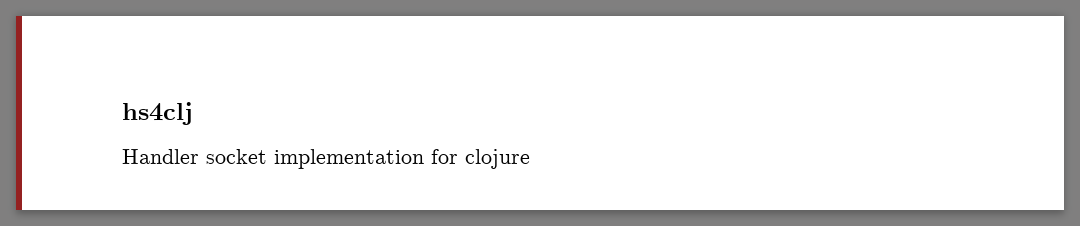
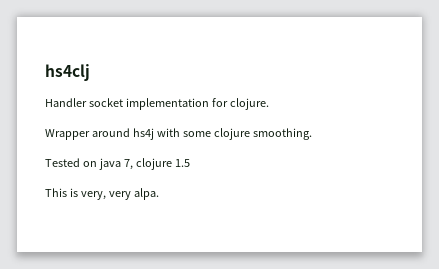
- Handler socket implementation for clojure
+ Handler socket implementation for clojure.
+ Wrapper around hs4j with some clojure smoothing.
+ Tested on java 7, clojure 1.5
+ This is very, very alpa.

